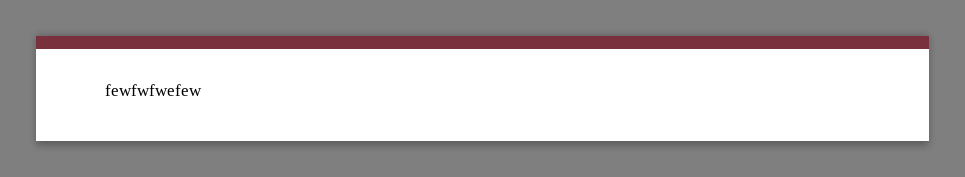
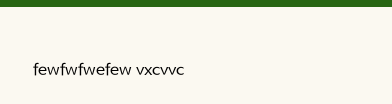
- fewfwfwefew
+ fewfwfwefew vxcvvc

